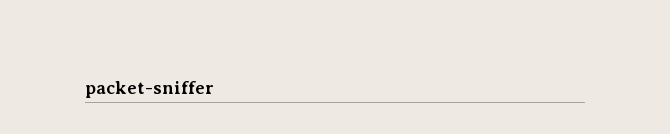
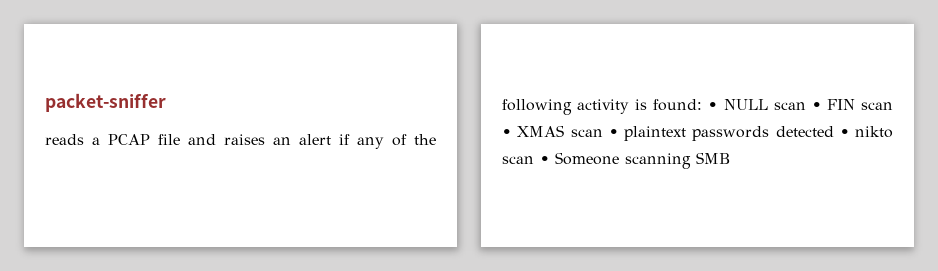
+ reads a PCAP file and raises an alert if any of the following activity is found: • NULL scan • FIN scan • XMAS scan • plaintext passwords detected • nikto scan • Someone scanning SMB

